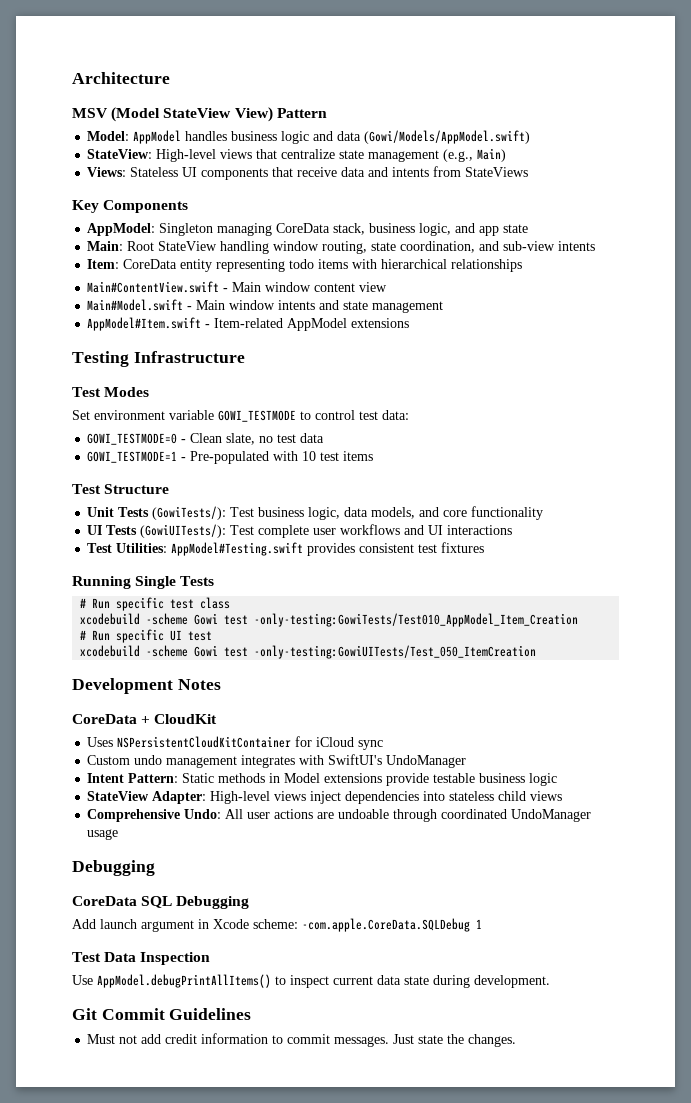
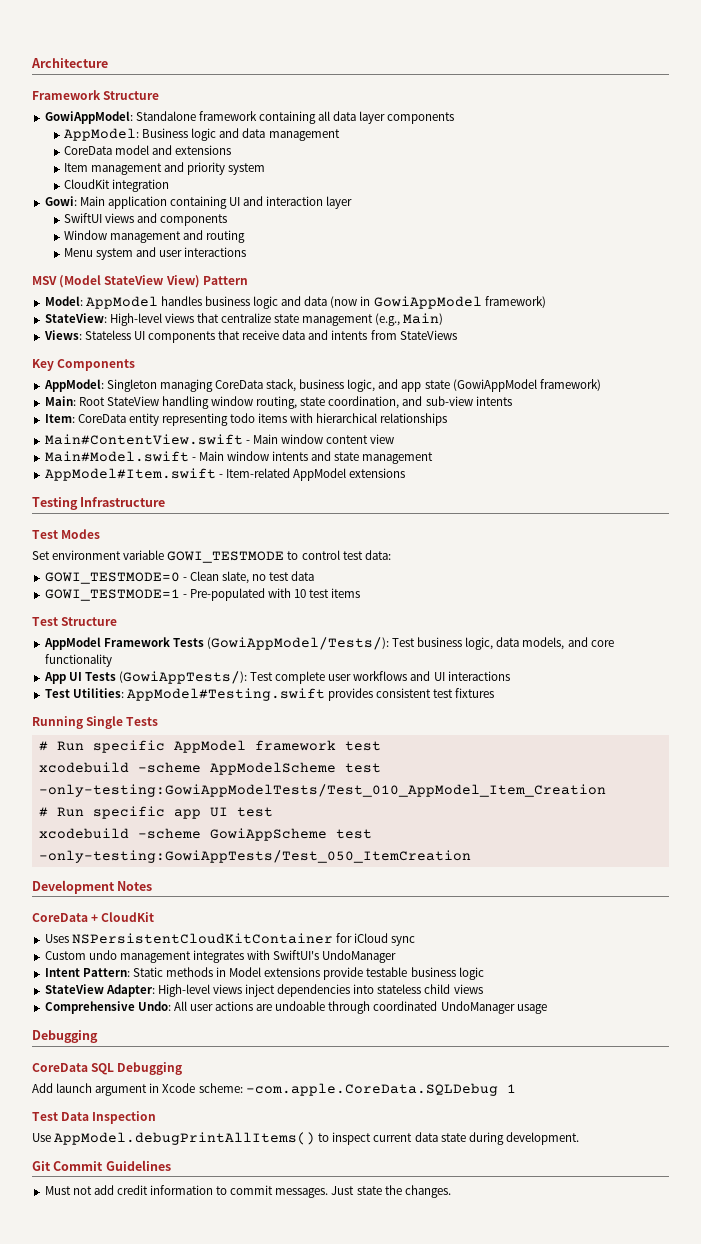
+ Framework Structure
+ GowiAppModel: Standalone framework containing all data layer components
+ AppModel: Business logic and data management
+ CoreData model and extensions
+ Item management and priority system
+ CloudKit integration
+ Gowi: Main application containing UI and interaction layer
+ SwiftUI views and components
+ Window management and routing
+ Menu system and user interactions
- Model: AppModel handles business logic and data (Gowi/Models/AppModel.swift)
+ Model: AppModel handles business logic and data (now in GowiAppModel framework)
- AppModel: Singleton managing CoreData stack, business logic, and app state
+ AppModel: Singleton managing CoreData stack, business logic, and app state (GowiAppModel framework)
- Unit Tests (GowiTests/): Test business logic, data models, and core functionality
+ AppModel Framework Tests (GowiAppModel/Tests/): Test business logic, data models, and core functionality
- UI Tests (GowiUITests/): Test complete user workflows and UI interactions
+ App UI Tests (GowiAppTests/): Test complete user workflows and UI interactions
- # Run specific test class
- xcodebuild -scheme Gowi test -only-testing:GowiTests/Test010_AppModel_Item_Creation
- # Run specific UI test
+ # Run specific AppModel framework test
+ xcodebuild -scheme AppModelScheme test -only-testing:GowiAppModelTests/Test_010_AppModel_Item_Creation
+ # Run specific app UI test
- xcodebuild -scheme Gowi test -only-testing:GowiUITests/Test_050_ItemCreation
+ xcodebuild -scheme GowiAppScheme test -only-testing:GowiAppTests/Test_050_ItemCreation

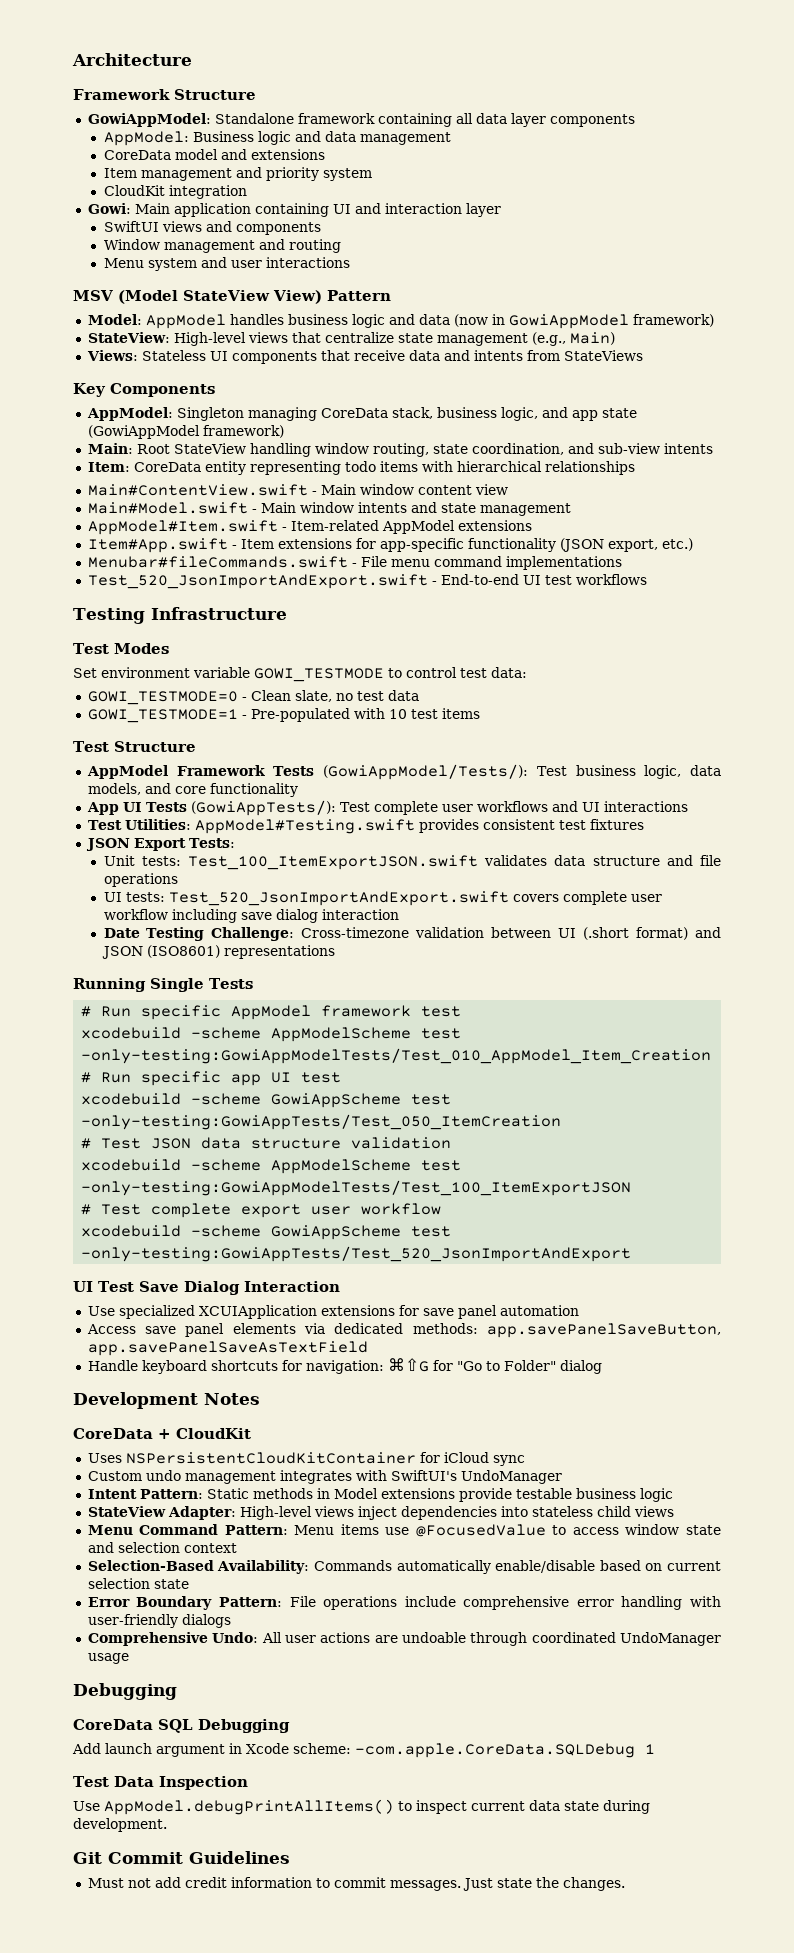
+ Item#App.swift - Item extensions for app-specific functionality (JSON export, etc.)
+ Menubar#fileCommands.swift - File menu command implementations
+ Test_520_JsonImportAndExport.swift - End-to-end UI test workflows
+ JSON Export Tests:
+ Unit tests: Test_100_ItemExportJSON.swift validates data structure and file operations
+ UI tests: Test_520_JsonImportAndExport.swift covers complete user workflow including save dialog interaction
+ Date Testing Challenge: Cross-timezone validation between UI (.short format) and JSON (ISO8601) representations
+ # Test JSON data structure validation
+ xcodebuild -scheme AppModelScheme test -only-testing:GowiAppModelTests/Test_100_ItemExportJSON
+ # Test complete export user workflow
+ xcodebuild -scheme GowiAppScheme test -only-testing:GowiAppTests/Test_520_JsonImportAndExport
+ UI Test Save Dialog Interaction
+ Use specialized XCUIApplication extensions for save panel automation
+ Access save panel elements via dedicated methods: app.savePanelSaveButton, app.savePanelSaveAsTextField
+ Handle keyboard shortcuts for navigation: ⌘⇧G for "Go to Folder" dialog
+ Menu Command Pattern: Menu items use @FocusedValue to access window state and selection context
+ Selection-Based Availability: Commands automatically enable/disable based on current selection state
+ Error Boundary Pattern: File operations include comprehensive error handling with user-friendly dialogs

